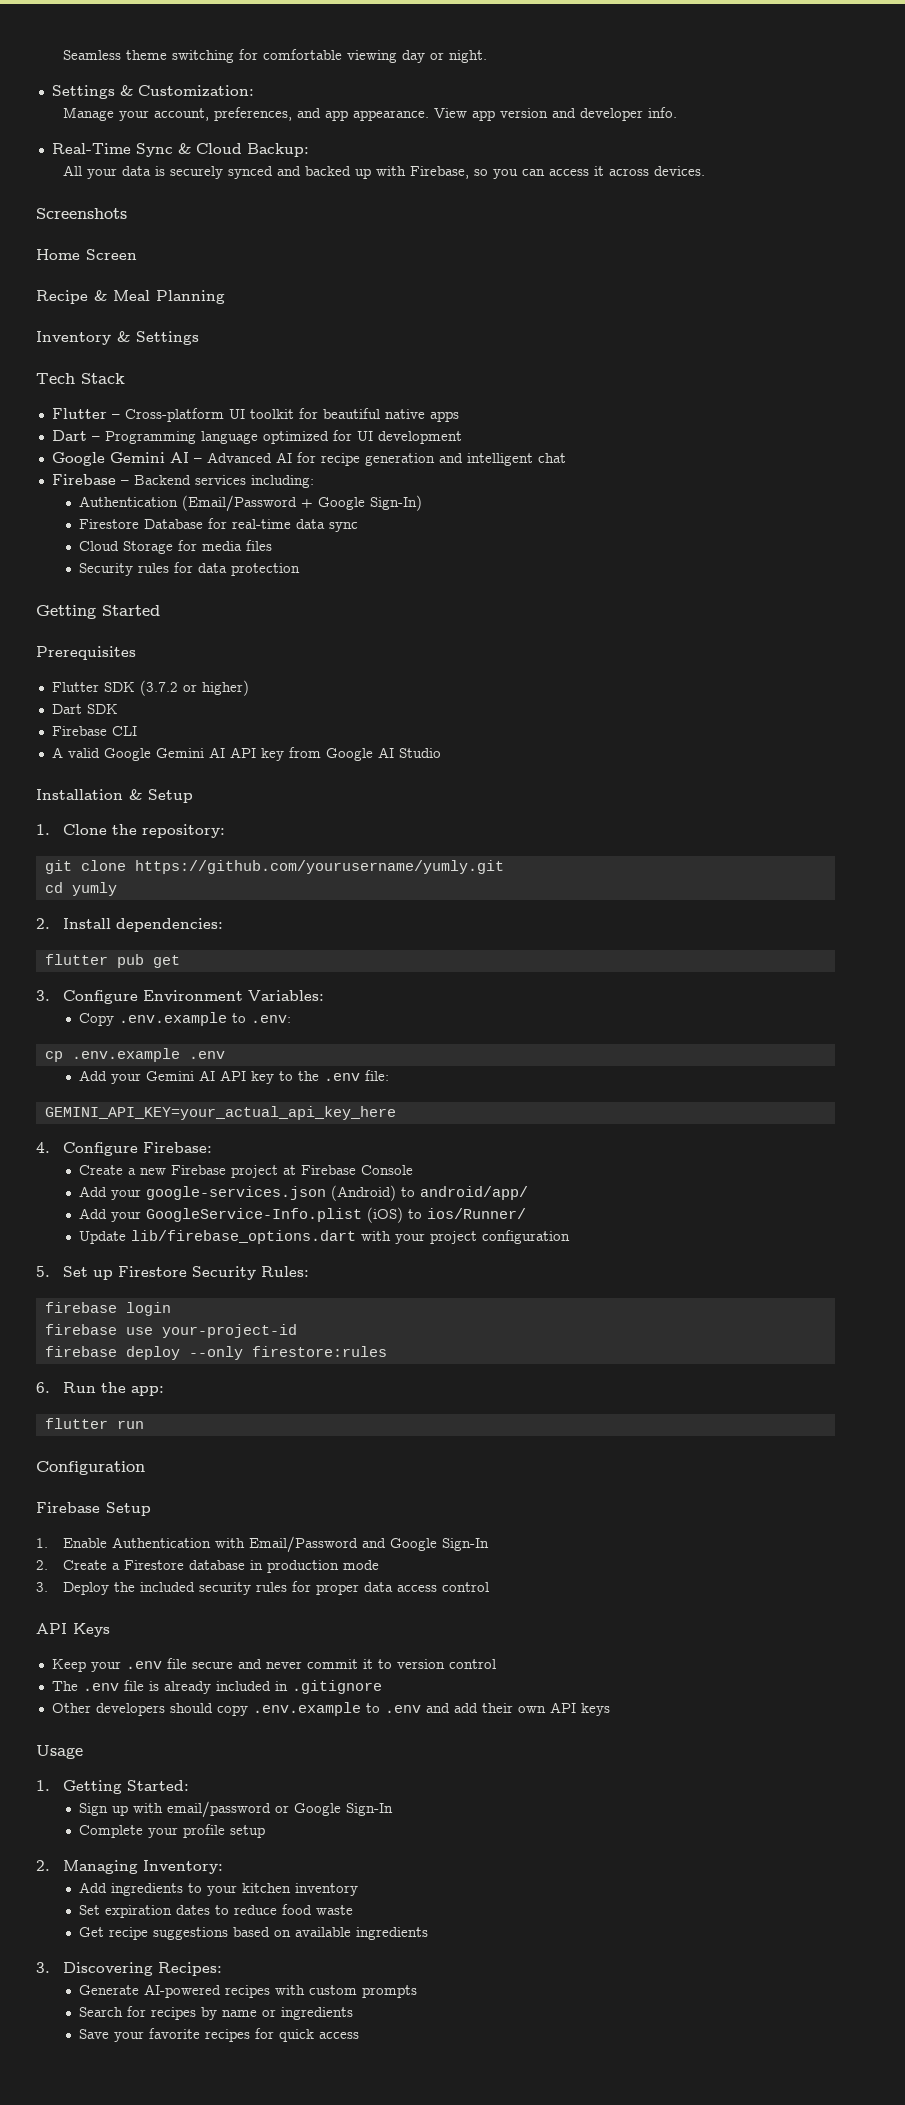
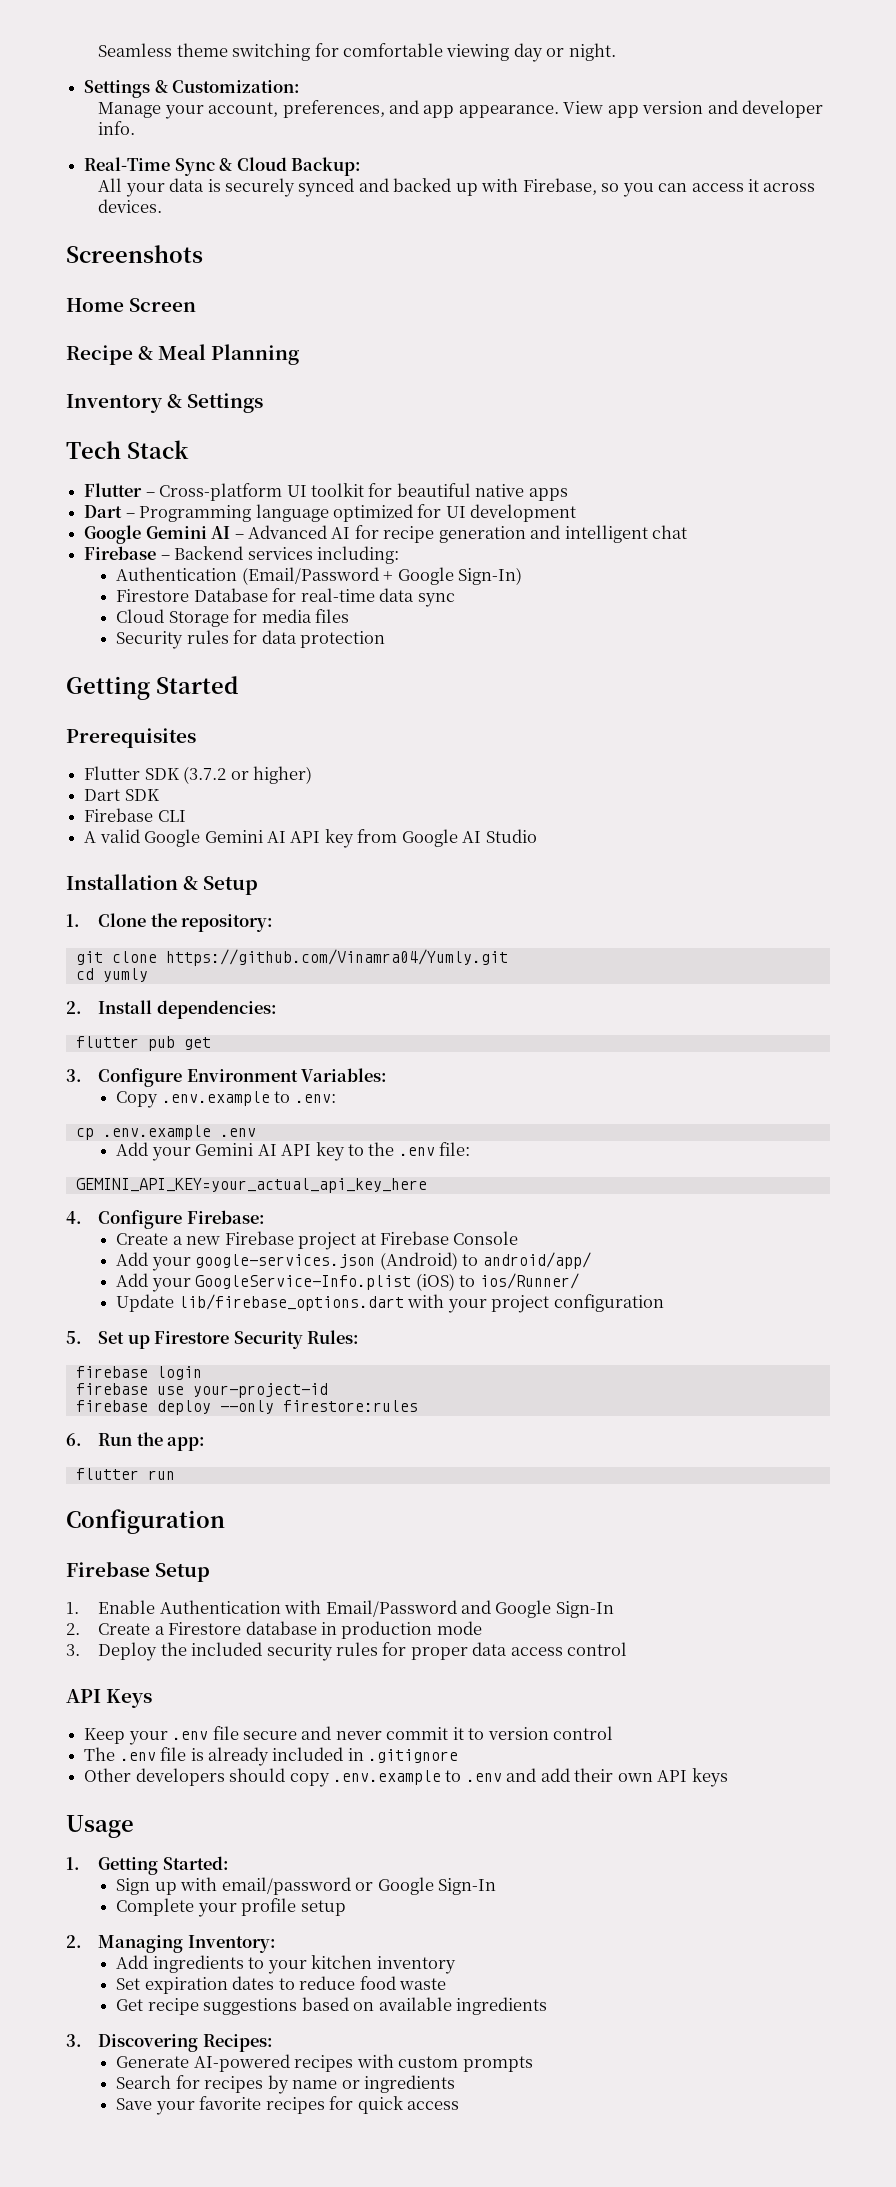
- git clone https://github.com/yourusername/yumly.git
+ git clone https://github.com/Vinamra04/Yumly.git

